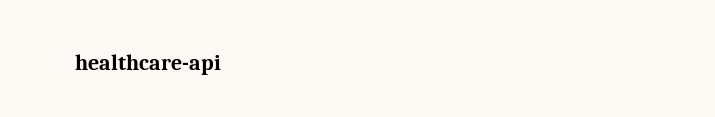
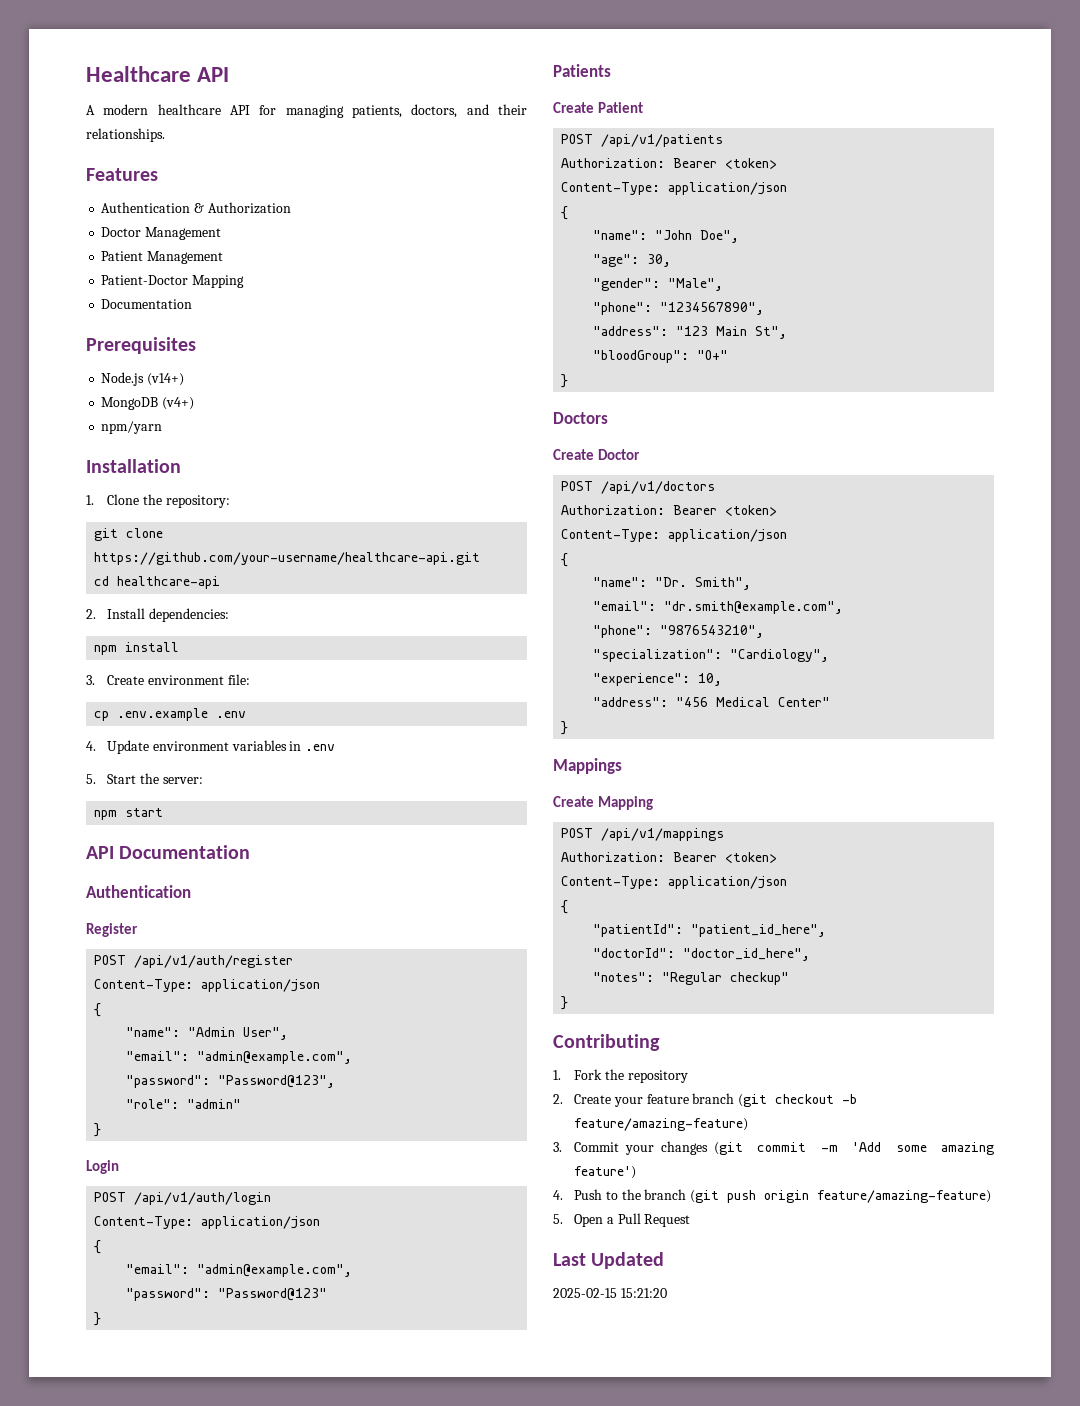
- healthcare-api
+ Healthcare API
+ A modern healthcare API for managing patients, doctors, and their relationships.
+ Features
+ Authentication & Authorization
+ Doctor Management
+ Patient Management
+ Patient-Doctor Mapping
+ Documentation
+ Prerequisites
+ Node.js (v14+)
+ MongoDB (v4+)
+ npm/yarn
+ Installation
+ 1. Clone the repository:
+ git clone https://github.com/your-username/healthcare-api.git
+ cd healthcare-api
+ 2. Install dependencies:
+ npm install
+ 3. Create environment file:
+ cp .env.example .env
+ 4. Update environment variables in .env
+ 5. Start the server:
+ npm start
+ API Documentation
+ Authentication
+ Register
+ POST /api/v1/auth/register
+ Content-Type: application/json
+ {
+ "name": "Admin User",
+ "email": "admin@example.com",
+ "password": "Password@123",
+ "role": "admin"
+ }
+ Login
+ POST /api/v1/auth/login
+ Content-Type: application/json
+ {
+ "email": "admin@example.com",
+ "password": "Password@123"
+ }
+ Patients
+ Create Patient
+ POST /api/v1/patients
+ Authorization: Bearer <token>
+ Content-Type: application/json
+ {
+ "name": "John Doe",
+ "age": 30,
+ "gender": "Male",
+ "phone": "1234567890",
+ "address": "123 Main St",
+ "bloodGroup": "O+"
+ }
+ Doctors
+ Create Doctor
+ POST /api/v1/doctors
+ Authorization: Bearer <token>
+ Content-Type: application/json
+ {
+ "name": "Dr. Smith",
+ "email": "dr.smith@example.com",
+ "phone": "9876543210",
+ "specialization": "Cardiology",
+ "experience": 10,
+ "address": "456 Medical Center"
+ }
+ Mappings
+ Create Mapping
+ POST /api/v1/mappings
+ Authorization: Bearer <token>
+ Content-Type: application/json
+ {
+ "patientId": "patient_id_here",
+ "doctorId": "doctor_id_here",
+ "notes": "Regular checkup"
+ }
+ Contributing
+ 1. Fork the repository
+ 2. Create your feature branch (git checkout -b feature/amazing-feature)
+ 3. Commit your changes (git commit -m 'Add some amazing feature')
+ 4. Push to the branch (git push origin feature/amazing-feature)
+ 5. Open a Pull Request
+ Last Updated
+ 2025-02-15 15:21:20

